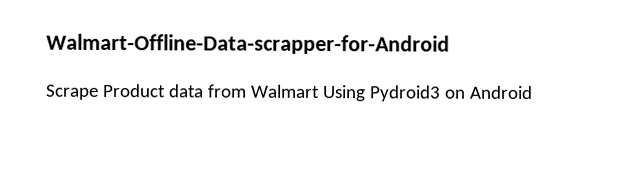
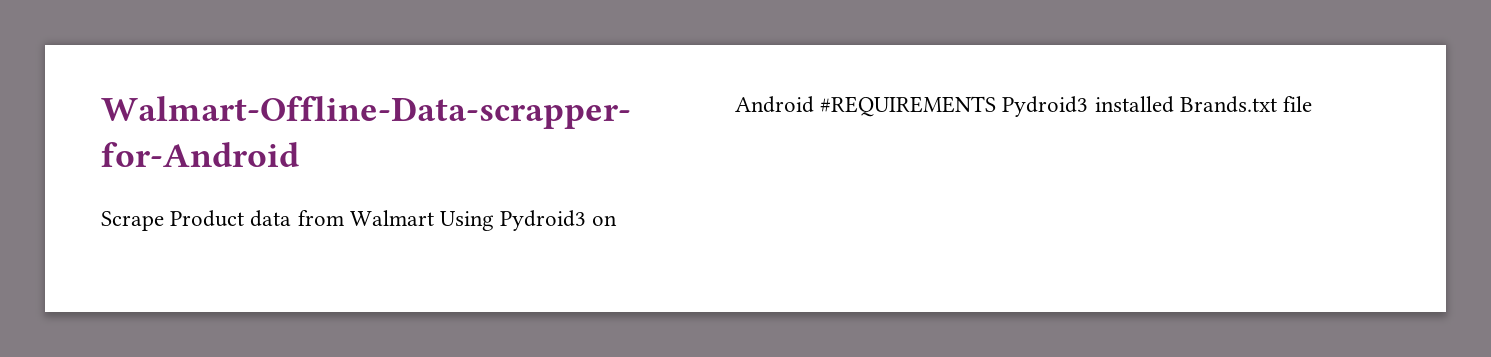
- Scrape Product data from Walmart Using Pydroid3 on Android
+ Scrape Product data from Walmart Using Pydroid3 on Android #REQUIREMENTS Pydroid3 installed Brands.txt file

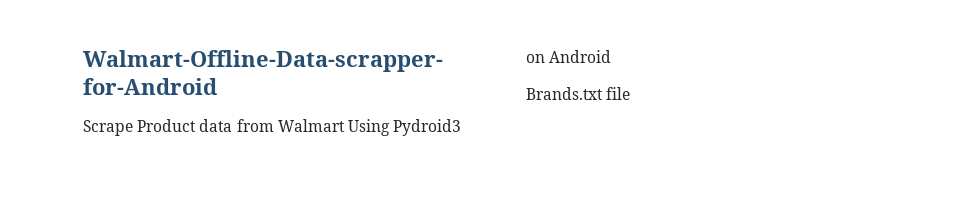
- Scrape Product data from Walmart Using Pydroid3 on Android #REQUIREMENTS Pydroid3 installed Brands.txt file
+ Scrape Product data from Walmart Using Pydroid3 on Android
+ Brands.txt file

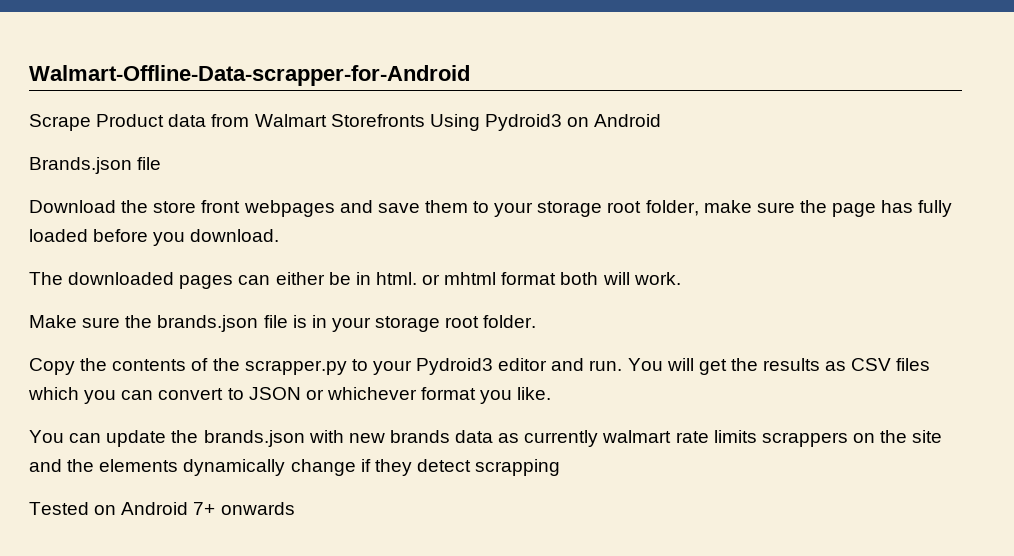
- Scrape Product data from Walmart Using Pydroid3 on Android
+ Scrape Product data from Walmart Storefronts Using Pydroid3 on Android
- Brands.txt file
+ Brands.json file
+ Download the store front webpages and save them to your storage root folder, make sure the page has fully loaded before you download.
+ The downloaded pages can either be in html. or mhtml format both will work.
+ Make sure the brands.json file is in your storage root folder.
+ Copy the contents of the scrapper.py to your Pydroid3 editor and run. You will get the results as CSV files which you can convert to JSON or whichever format you like.
+ You can update the brands.json with new brands data as currently walmart rate limits scrappers on the site and the elements dynamically change if they detect scrapping
+ Tested on Android 7+ onwards

